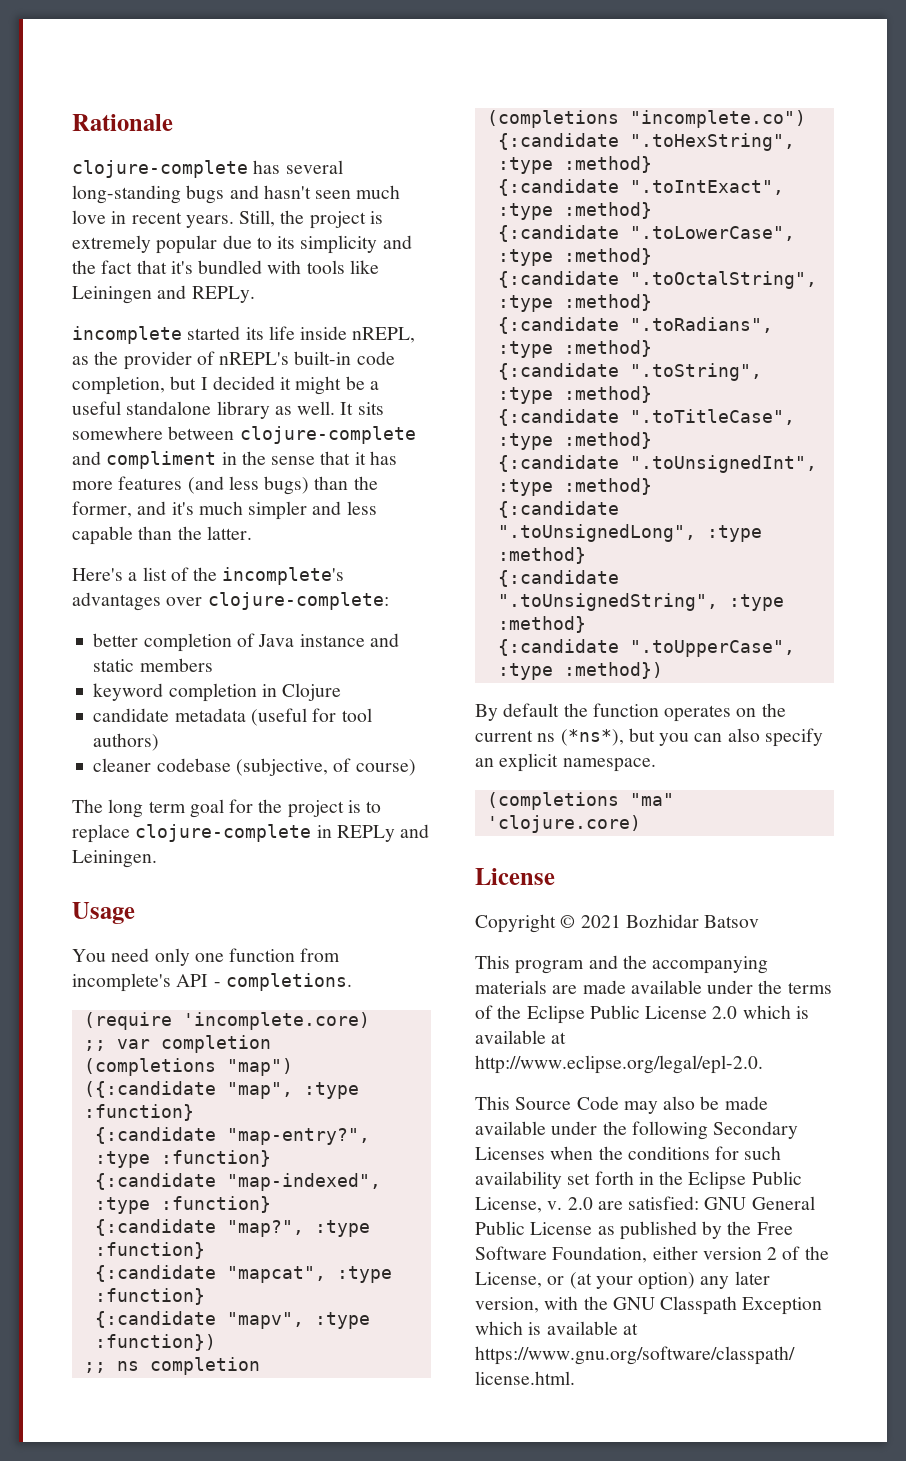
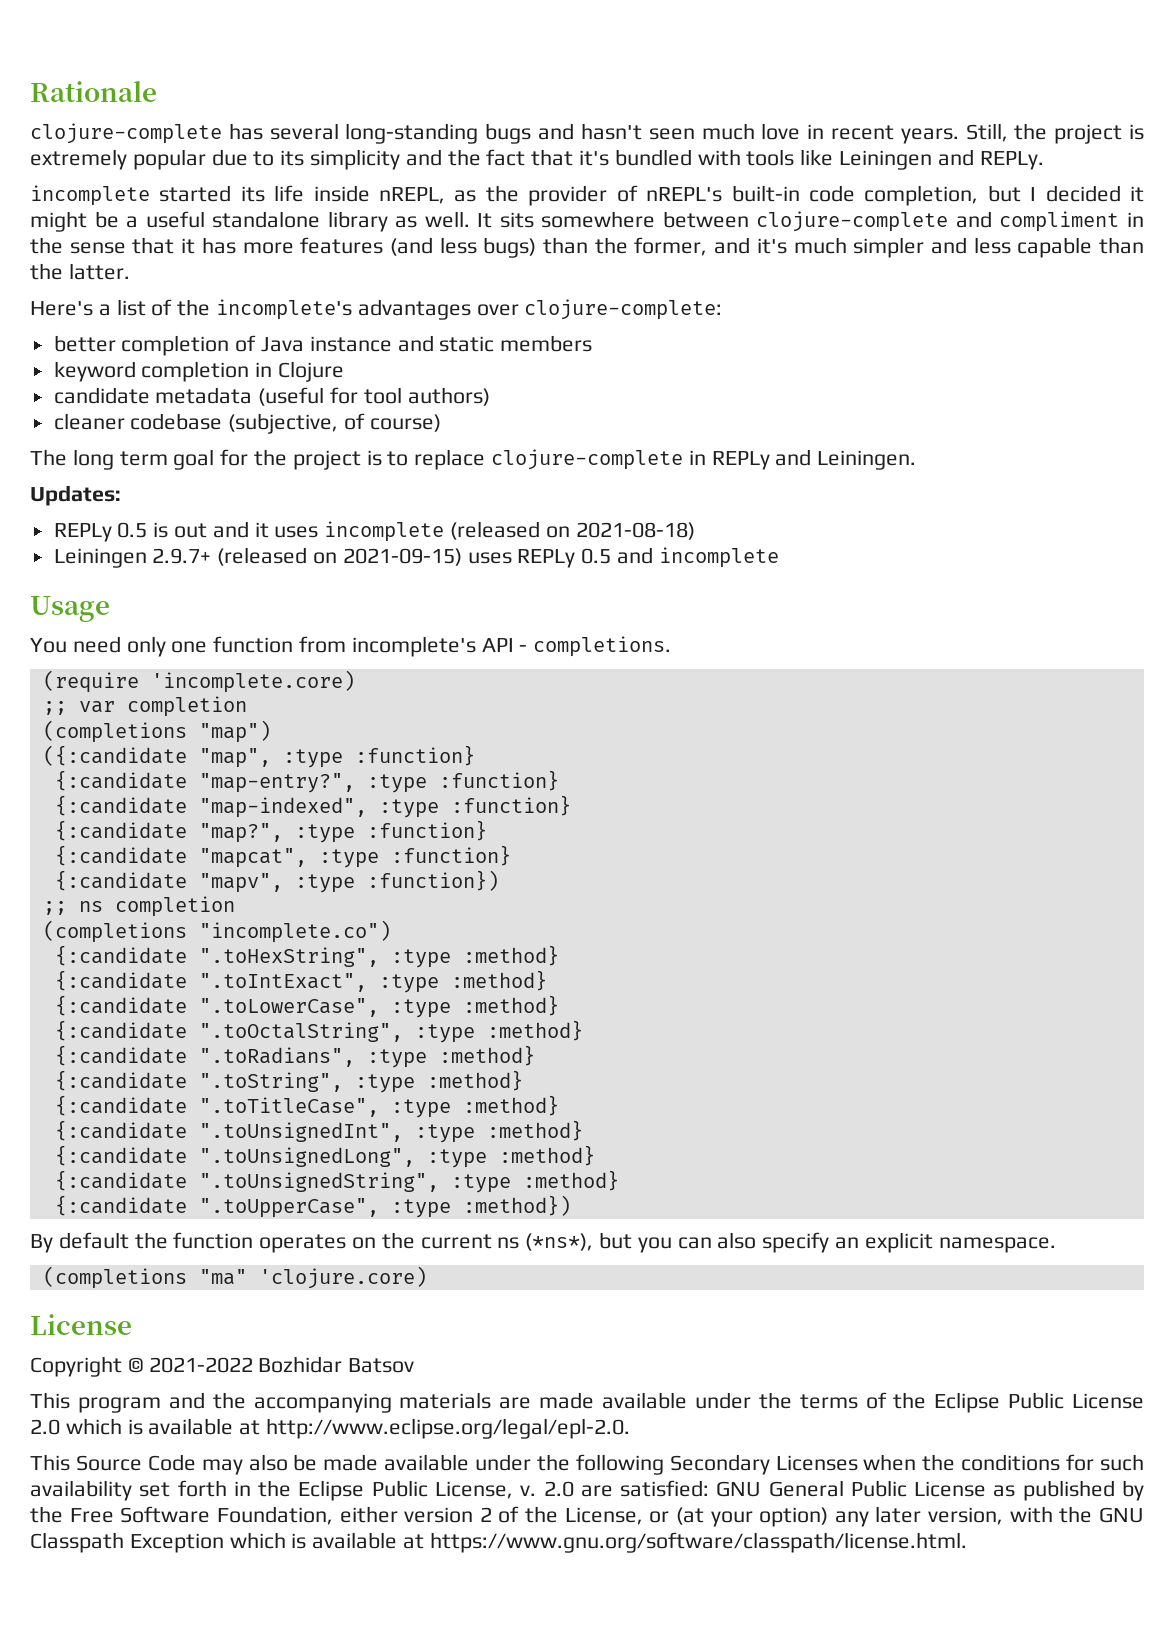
+ Updates:
+ REPLy 0.5 is out and it uses incomplete (released on 2021-08-18)
+ Leiningen 2.9.7+ (released on 2021-09-15) uses REPLy 0.5 and incomplete
- Copyright © 2021 Bozhidar Batsov
+ Copyright © 2021-2022 Bozhidar Batsov

